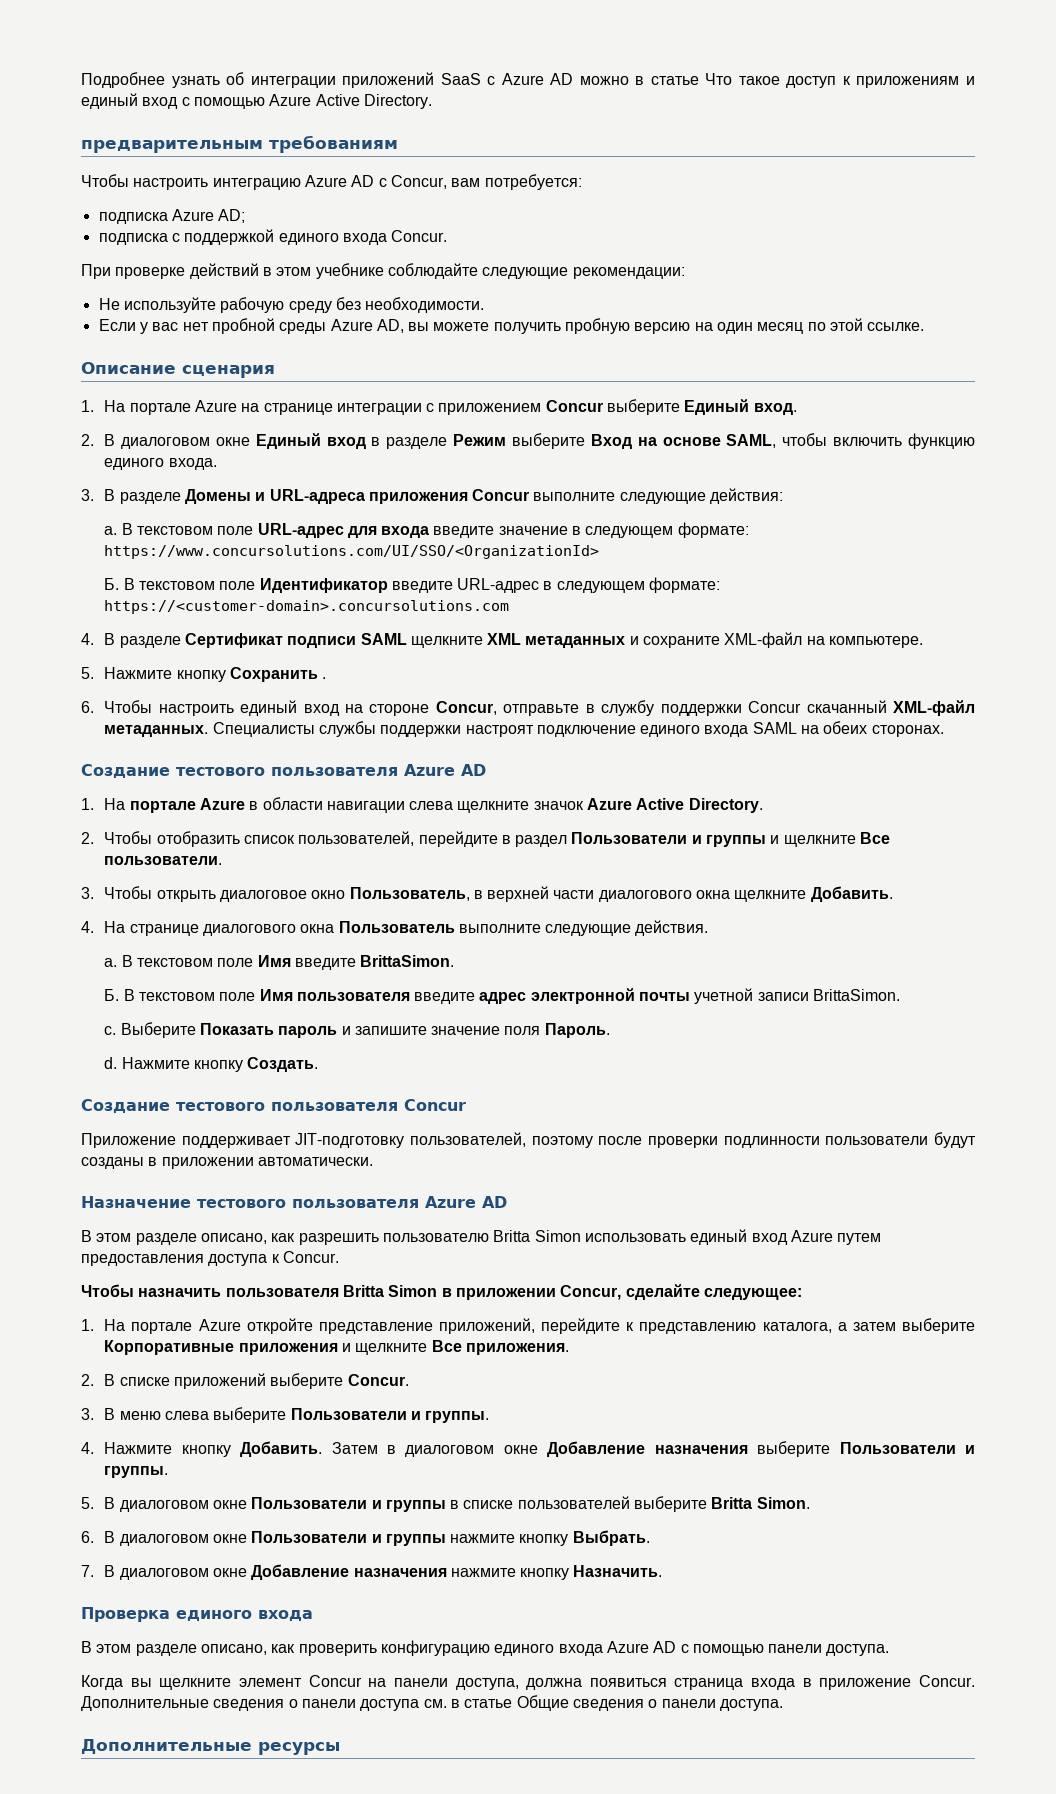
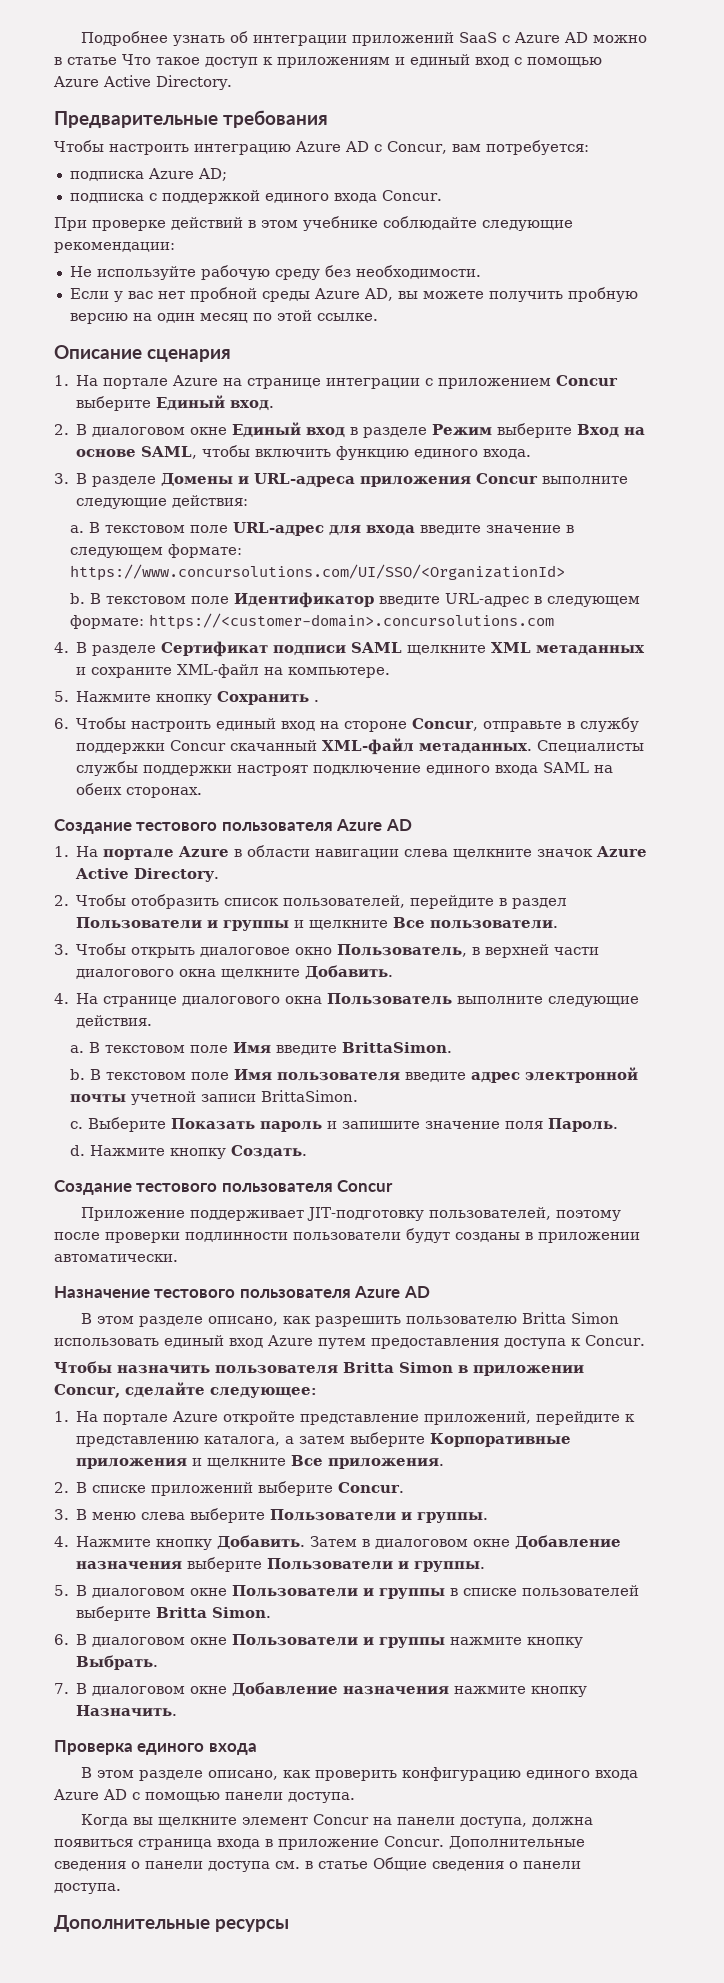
- предварительным требованиям
+ Предварительные требования
- Б. В текстовом поле Идентификатор введите URL-адрес в следующем формате: https://<customer-domain>.concursolutions.com
+ b. В текстовом поле Идентификатор введите URL-адрес в следующем формате: https://<customer-domain>.concursolutions.com
- Б. В текстовом поле Имя пользователя введите адрес электронной почты учетной записи BrittaSimon.
+ b. В текстовом поле Имя пользователя введите адрес электронной почты учетной записи BrittaSimon.

